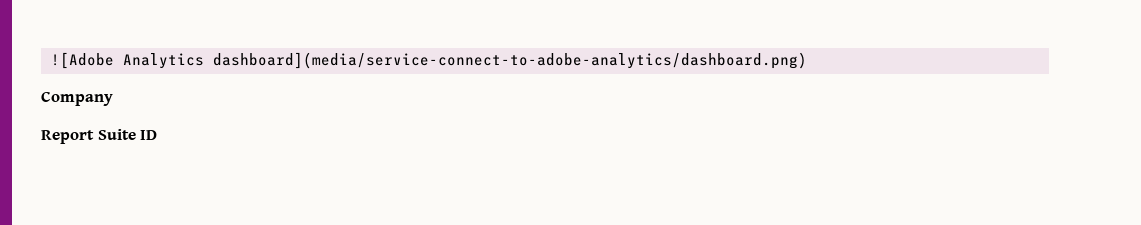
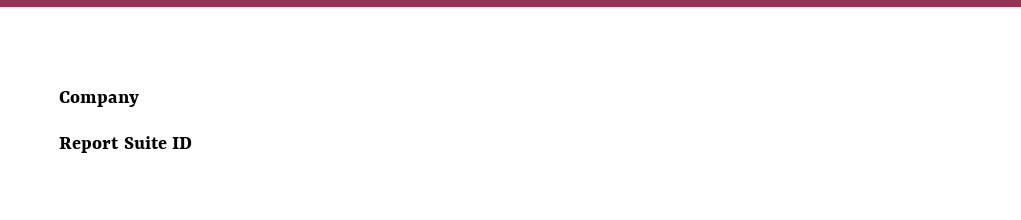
- ![Adobe Analytics dashboard](media/service-connect-to-adobe-analytics/dashboard.png)

